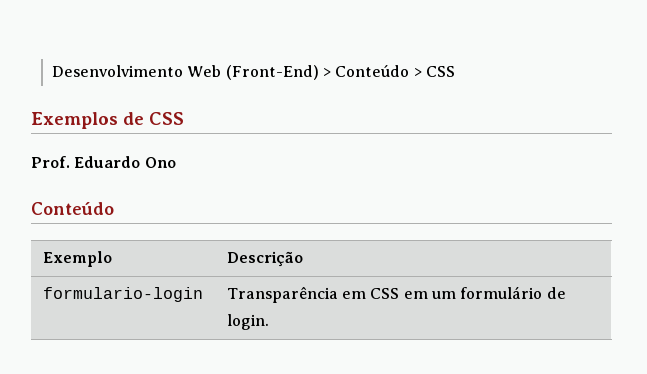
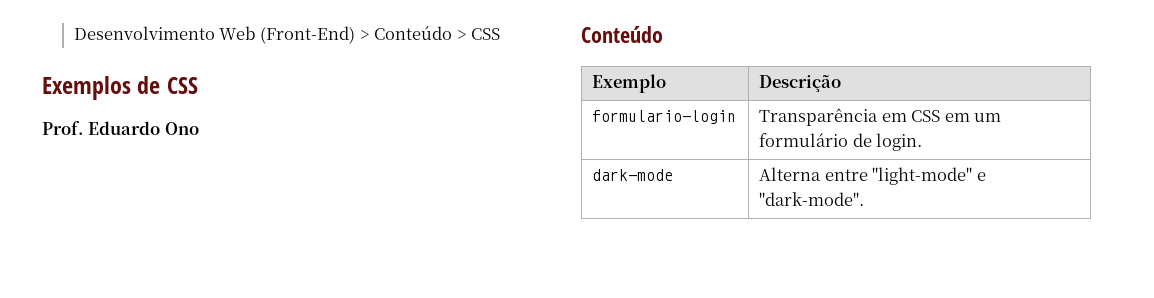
+ dark-mode | Alterna entre "light-mode" e "dark-mode".

